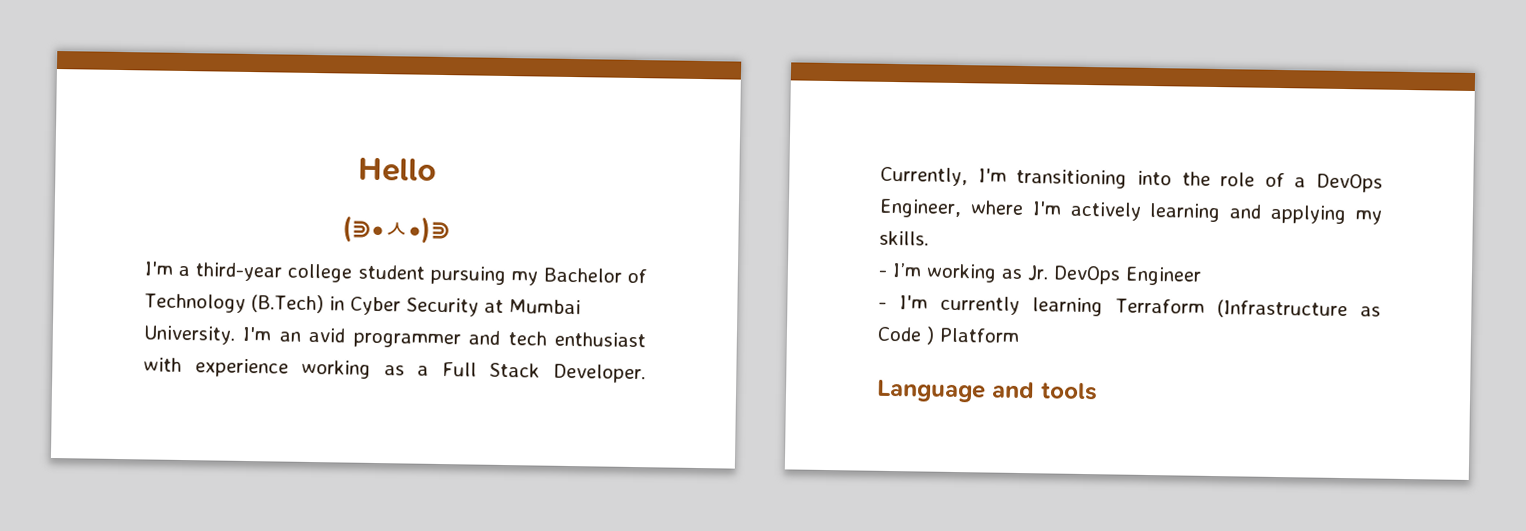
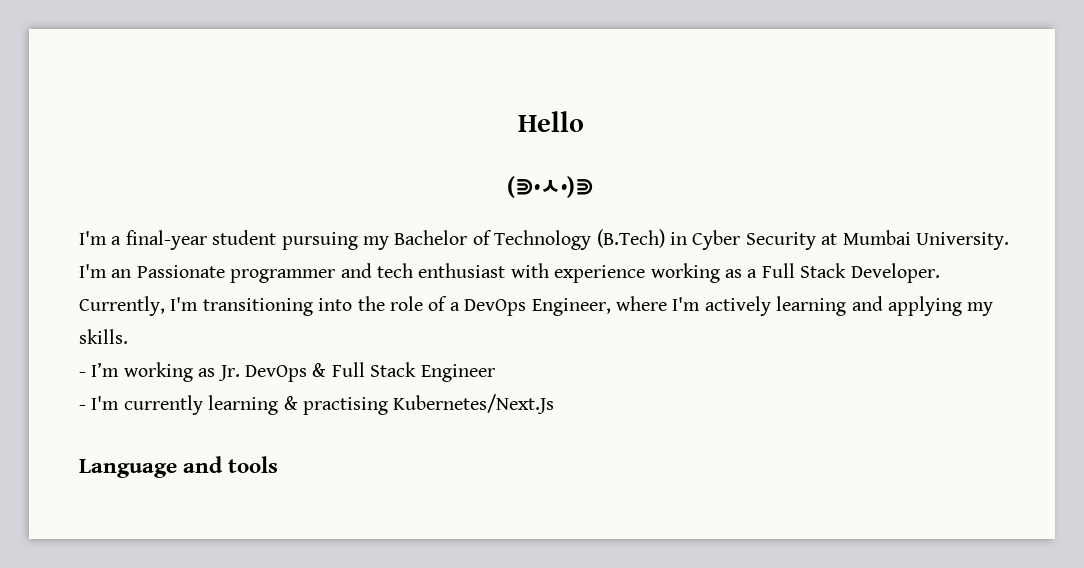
- I'm a third-year college student pursuing my Bachelor of Technology (B.Tech) in Cyber Security at Mumbai University.
+ I'm a final-year student pursuing my Bachelor of Technology (B.Tech) in Cyber Security at Mumbai University.
- I'm an avid programmer and tech enthusiast with experience working as a Full Stack Developer.
+ I'm an Passionate programmer and tech enthusiast with experience working as a Full Stack Developer.
- - I’m working as Jr. DevOps Engineer
+ - I’m working as Jr. DevOps & Full Stack Engineer
- - I'm currently learning Terraform (Infrastructure as Code ) Platform
+ - I'm currently learning & practising Kubernetes/Next.Js

